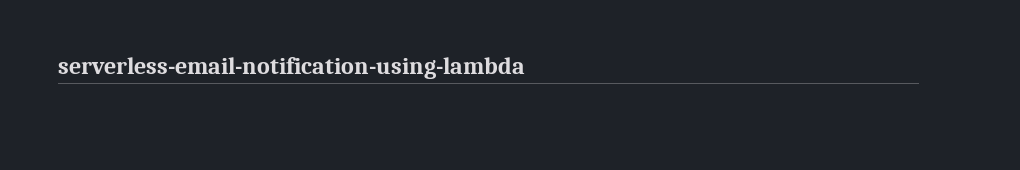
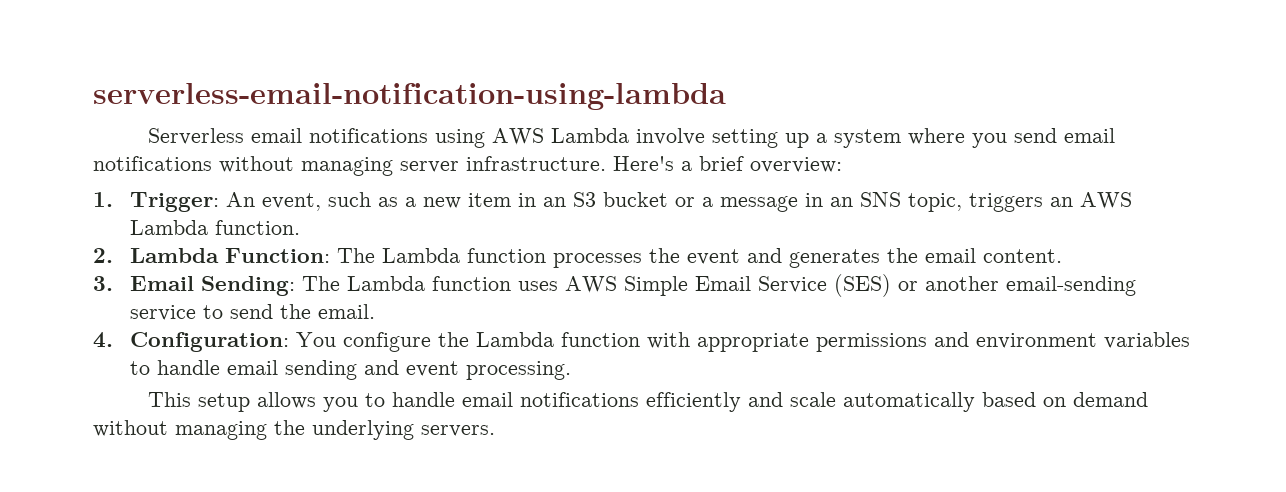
+ Serverless email notifications using AWS Lambda involve setting up a system where you send email notifications without managing server infrastructure. Here's a brief overview:
+ 1. Trigger: An event, such as a new item in an S3 bucket or a message in an SNS topic, triggers an AWS Lambda function.
+ 2. Lambda Function: The Lambda function processes the event and generates the email content.
+ 3. Email Sending: The Lambda function uses AWS Simple Email Service (SES) or another email-sending service to send the email.
+ 4. Configuration: You configure the Lambda function with appropriate permissions and environment variables to handle email sending and event processing.
+ This setup allows you to handle email notifications efficiently and scale automatically based on demand without managing the underlying servers.

